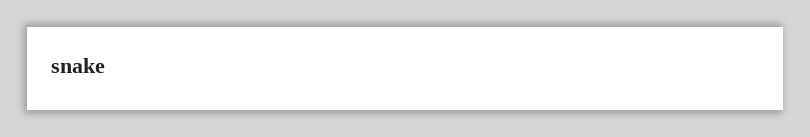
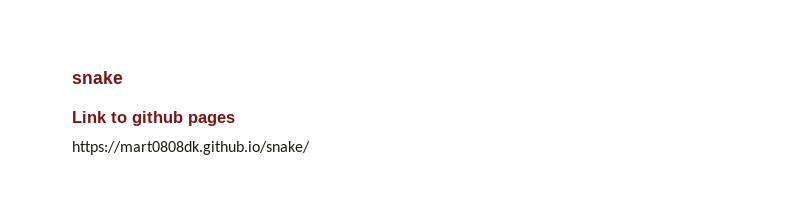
+ Link to github pages
+ https://mart0808dk.github.io/snake/

